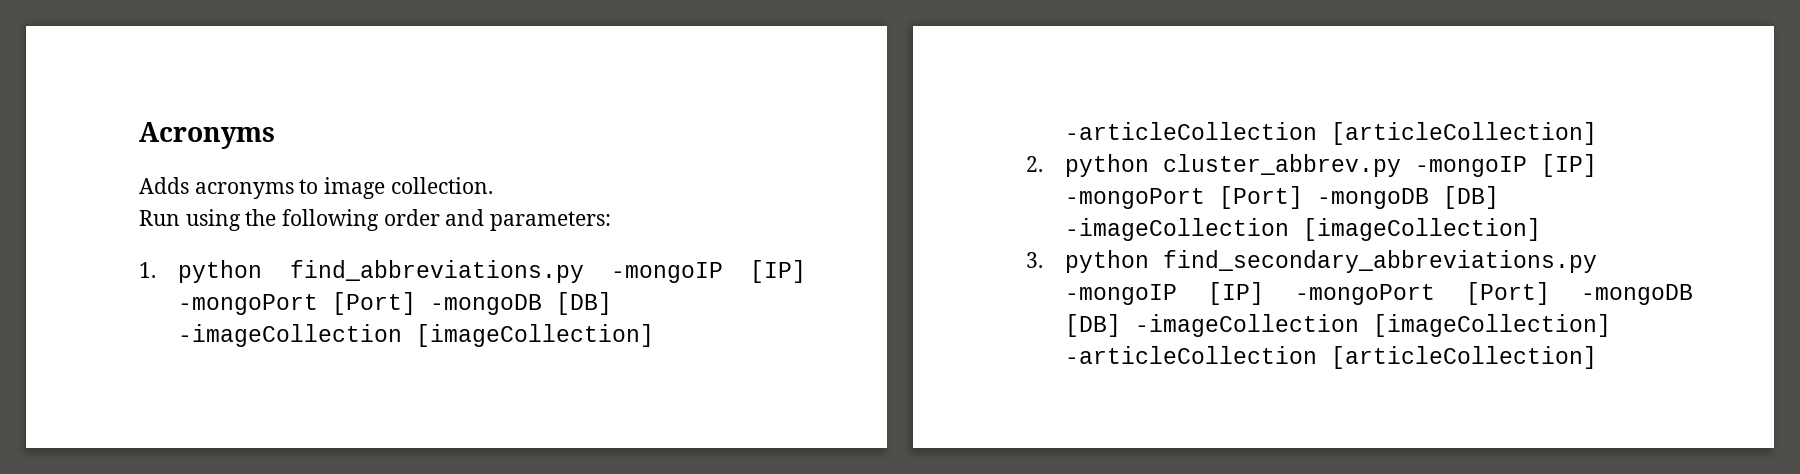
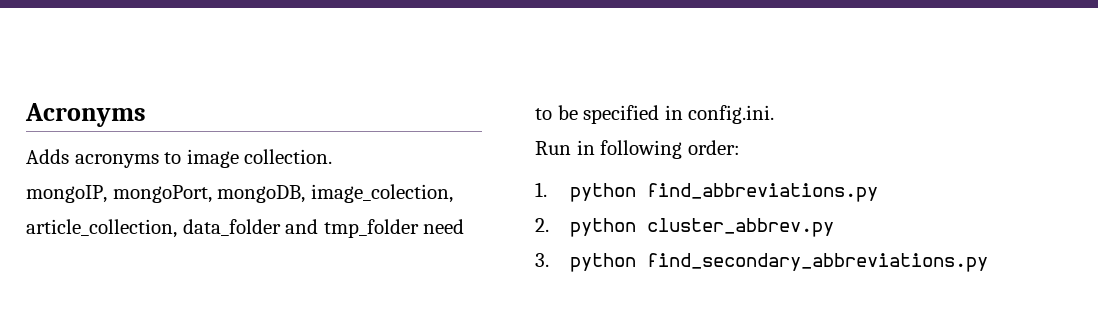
- Run using the following order and parameters:
- 1. python find_abbreviations.py -mongoIP [IP] -mongoPort [Port] -mongoDB [DB] -imageCollection [imageCollection] -articleCollection [articleCollection]
- 2. python cluster_abbrev.py -mongoIP [IP] -mongoPort [Port] -mongoDB [DB] -imageCollection [imageCollection]
- 3. python find_secondary_abbreviations.py -mongoIP [IP] -mongoPort [Port] -mongoDB [DB] -imageCollection [imageCollection] -articleCollection [articleCollection]
+ mongoIP, mongoPort, mongoDB, image_colection, article_collection, data_folder and tmp_folder need to be specified in config.ini.
+ Run in following order:
+ 1. python find_abbreviations.py
+ 2. python cluster_abbrev.py
+ 3. python find_secondary_abbreviations.py

